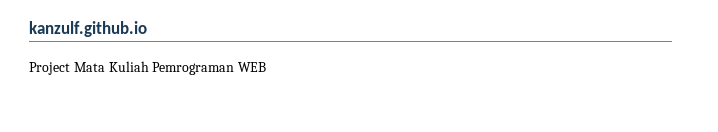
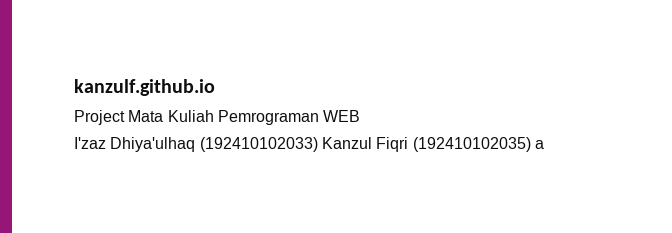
+ I'zaz Dhiya'ulhaq (192410102033) Kanzul Fiqri (192410102035) a

